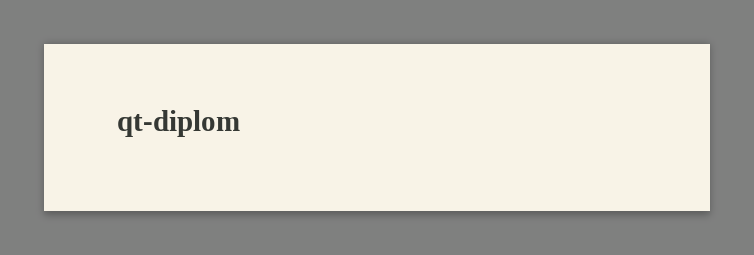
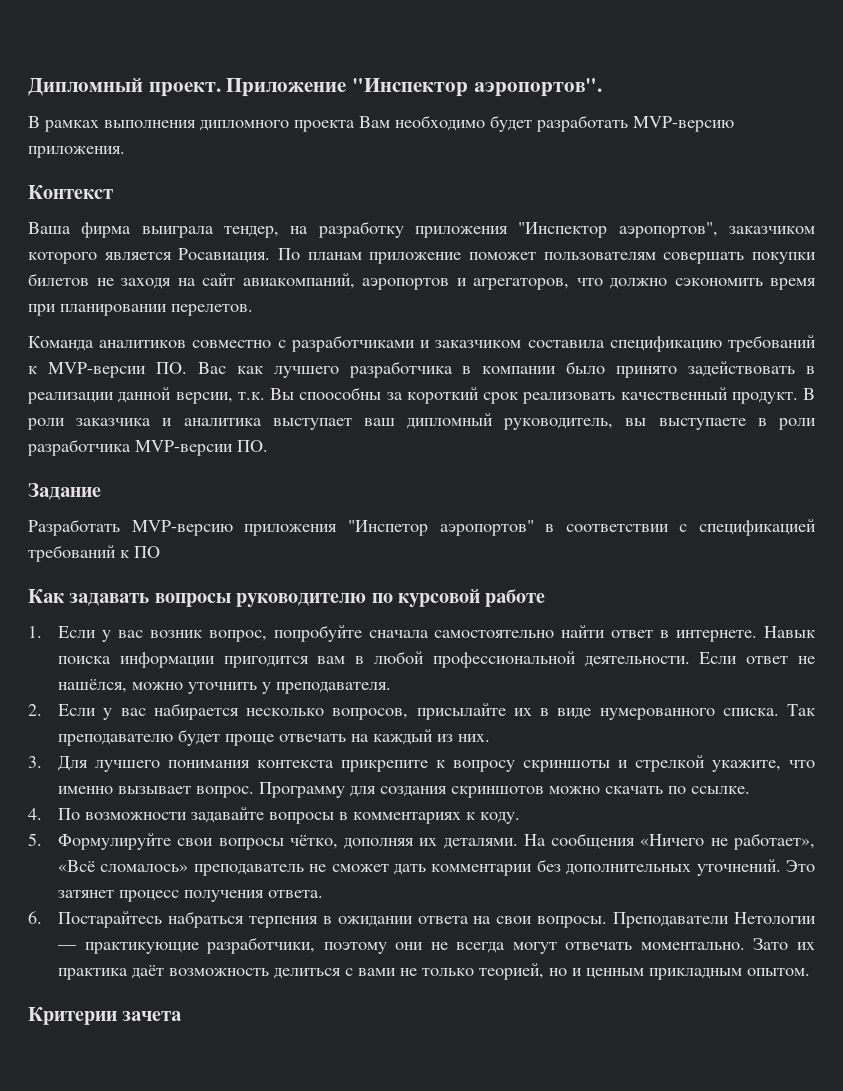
- qt-diplom
+ Дипломный проект. Приложение "Инспектор аэропортов".
+ В рамках выполнения дипломного проекта Вам необходимо будет разработать MVP-версию приложения.
+ Контекст
+ Ваша фирма выиграла тендер, на разработку приложения "Инспектор аэропортов", заказчиком которого является Росавиация. По планам приложение поможет пользователям совершать покупки билетов не заходя на сайт авиакомпаний, аэропортов и агрегаторов, что должно сэкономить время при планировании перелетов.
+ Команда аналитиков совместно с разработчиками и заказчиком составила спецификацию требований к MVP-версии ПО. Вас как лучшего разработчика в компании было принято задействовать в реализации данной версии, т.к. Вы споособны за короткий срок реализовать качественный продукт. В роли заказчика и аналитика выступает ваш дипломный руководитель, вы выступаете в роли разработчика MVP-версии ПО.
+ Задание
+ Разработать MVP-версию приложения "Инспетор аэропортов" в соответствии с спецификацией требований к ПО
+ Как задавать вопросы руководителю по курсовой работе
+ 1. Если у вас возник вопрос, попробуйте сначала самостоятельно найти ответ в интернете. Навык поиска информации пригодится вам в любой профессиональной деятельности. Если ответ не нашёлся, можно уточнить у преподавателя.
+ 2. Если у вас набирается несколько вопросов, присылайте их в виде нумерованного списка. Так преподавателю будет проще отвечать на каждый из них.
+ 3. Для лучшего понимания контекста прикрепите к вопросу скриншоты и стрелкой укажите, что именно вызывает вопрос. Программу для создания скриншотов можно скачать по ссылке.
+ 4. По возможности задавайте вопросы в комментариях к коду.
+ 5. Формулируйте свои вопросы чётко, дополняя их деталями. На сообщения «Ничего не работает», «Всё сломалось» преподаватель не сможет дать комментарии без дополнительных уточнений. Это затянет процесс получения ответа.
+ 6. Постарайтесь набраться терпения в ожидании ответа на свои вопросы. Преподаватели Нетологии — практикующие разработчики, поэтому они не всегда могут отвечать моментально. Зато их практика даёт возможность делиться с вами не только теорией, но и ценным прикладным опытом.
+ Критерии зачета

